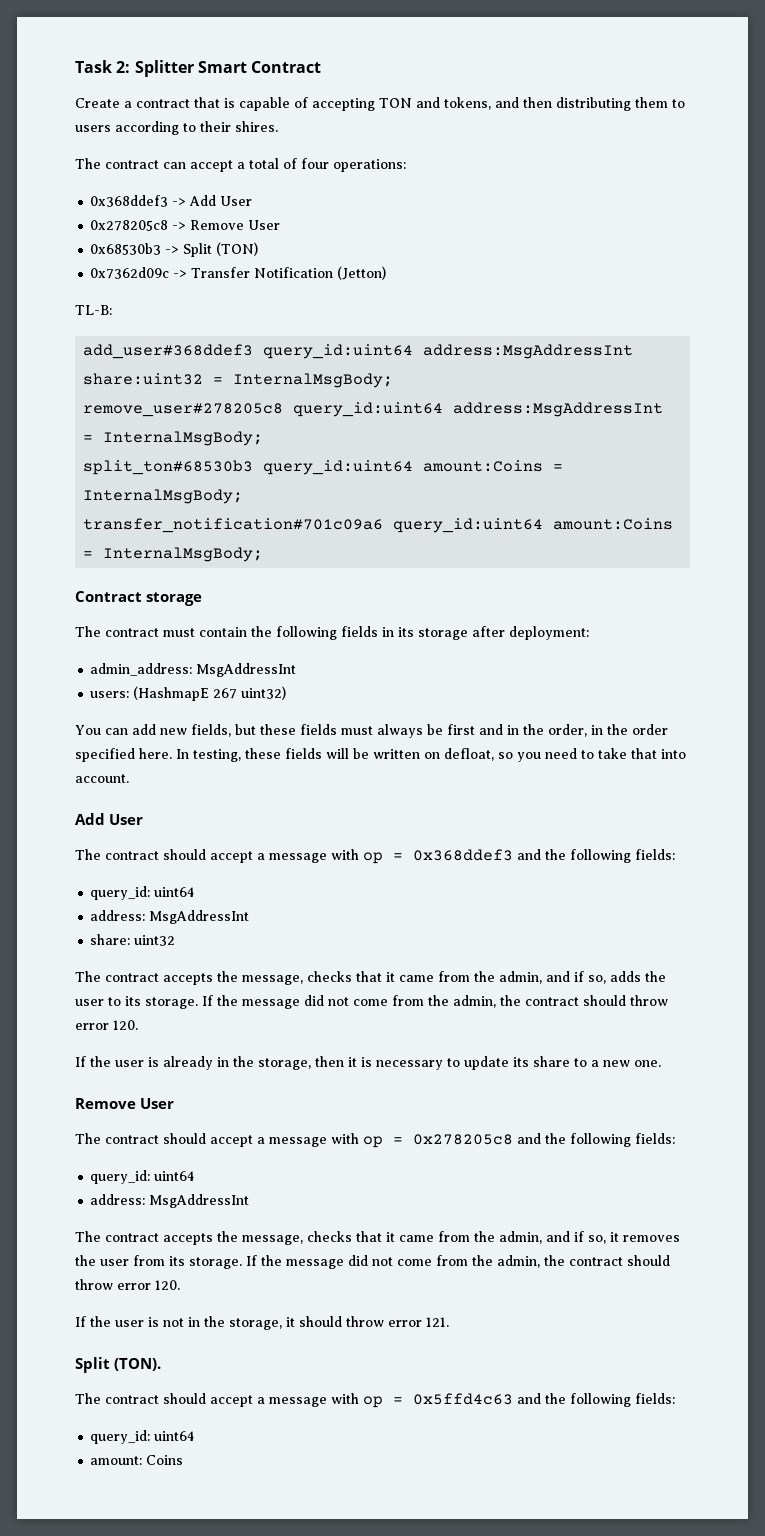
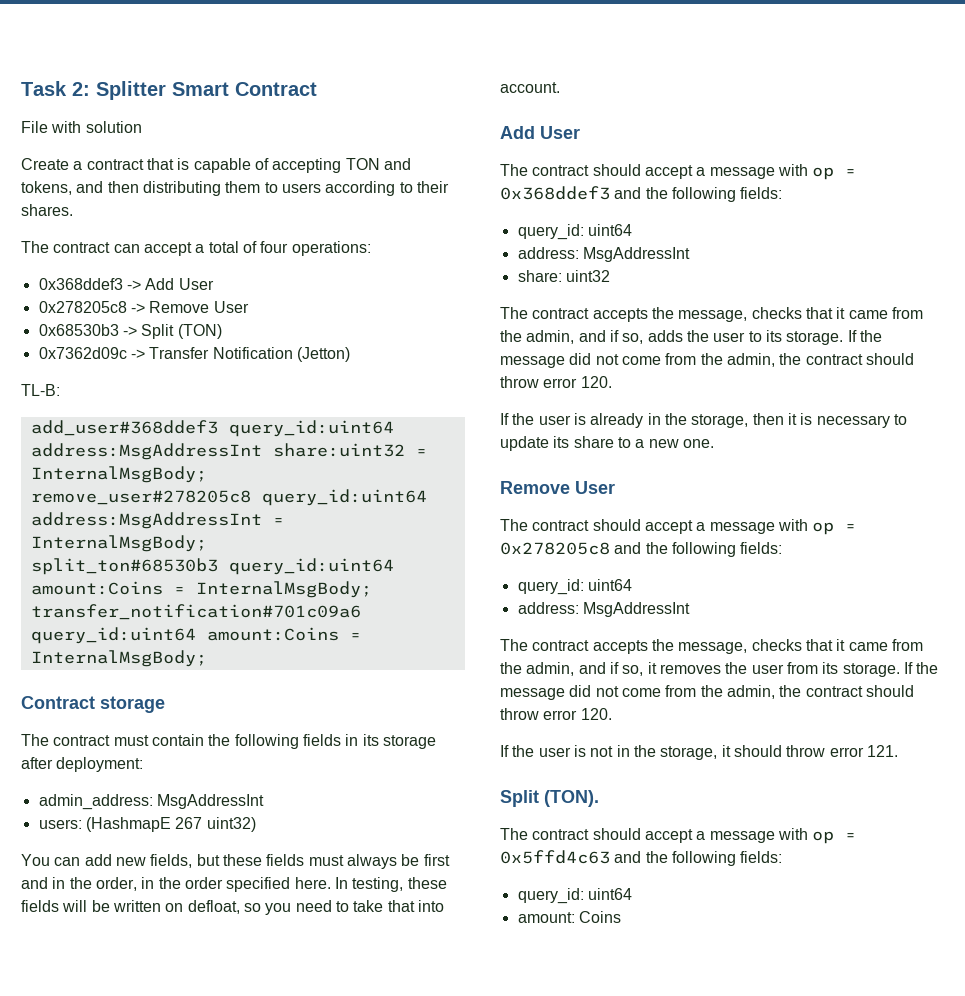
+ File with solution
- Create a contract that is capable of accepting TON and tokens, and then distributing them to users according to their shires.
+ Create a contract that is capable of accepting TON and tokens, and then distributing them to users according to their shares.

